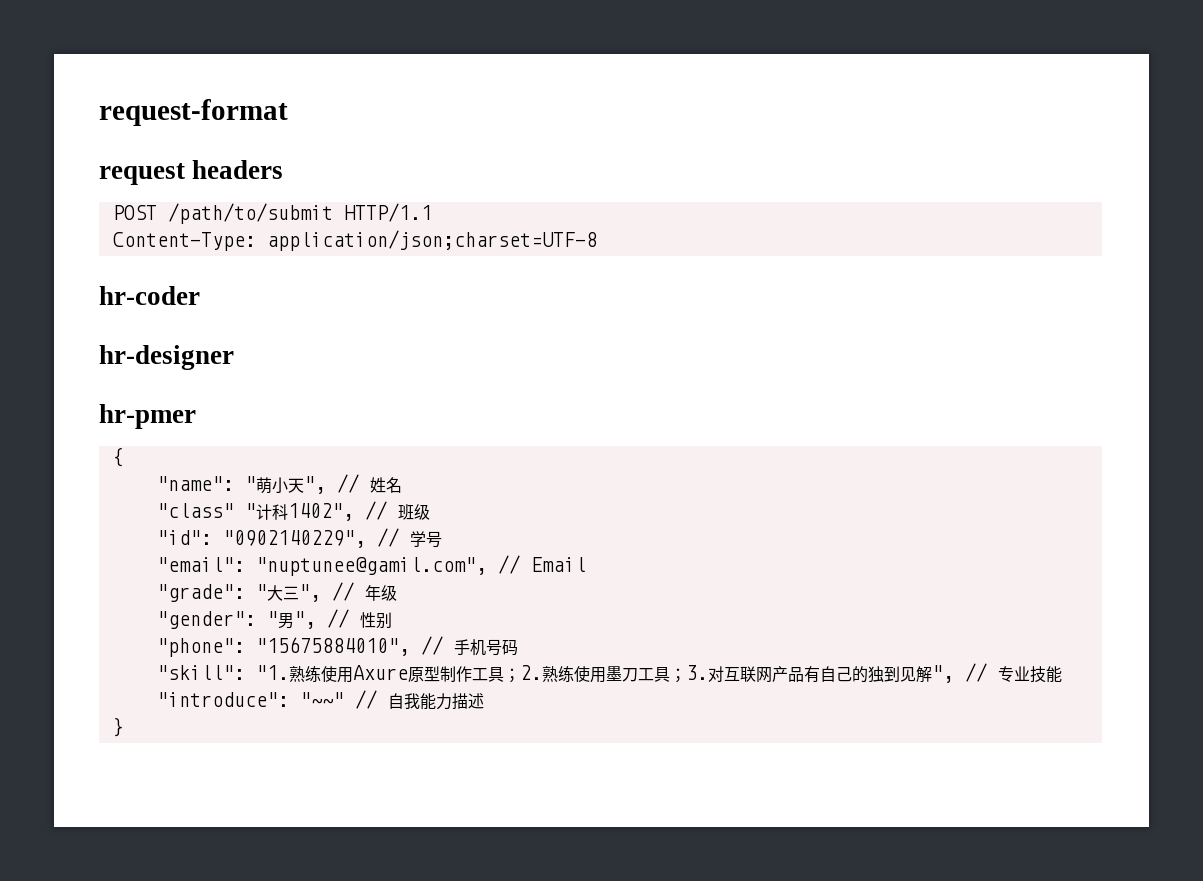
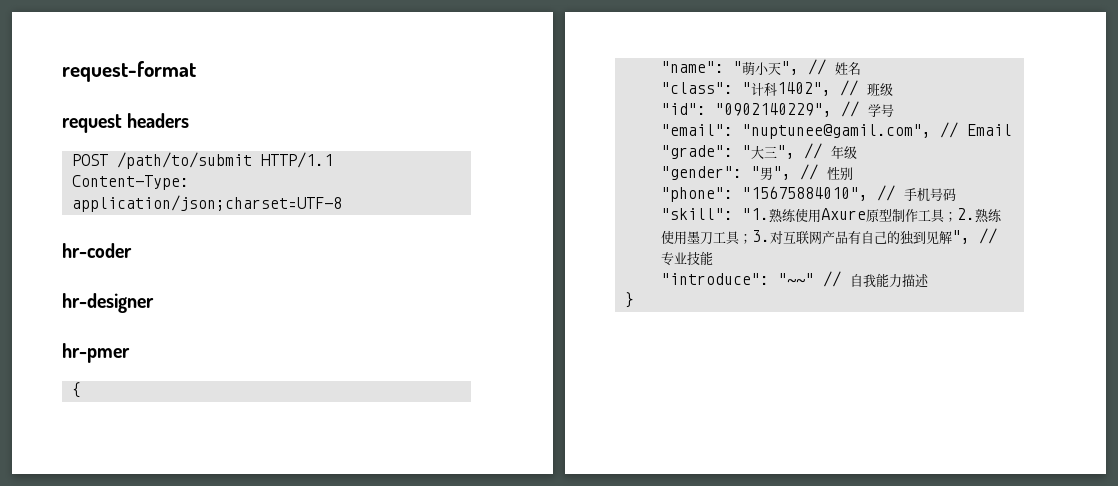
- "class" "计科1402", // 班级
+ "class": "计科1402", // 班级

